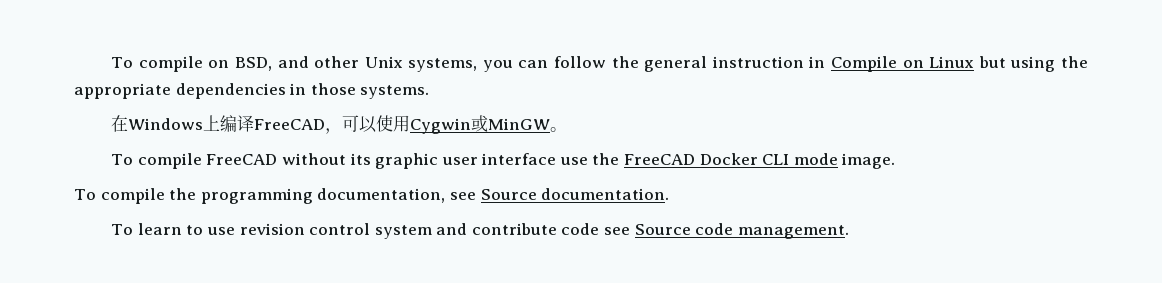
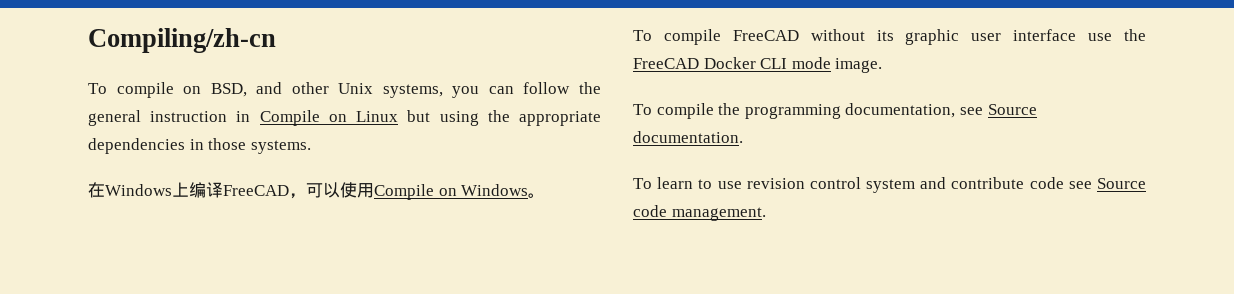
+ Compiling/zh-cn
- 在Windows上编译FreeCAD，可以使用Cygwin或MinGW。
+ 在Windows上编译FreeCAD，可以使用Compile on Windows。

